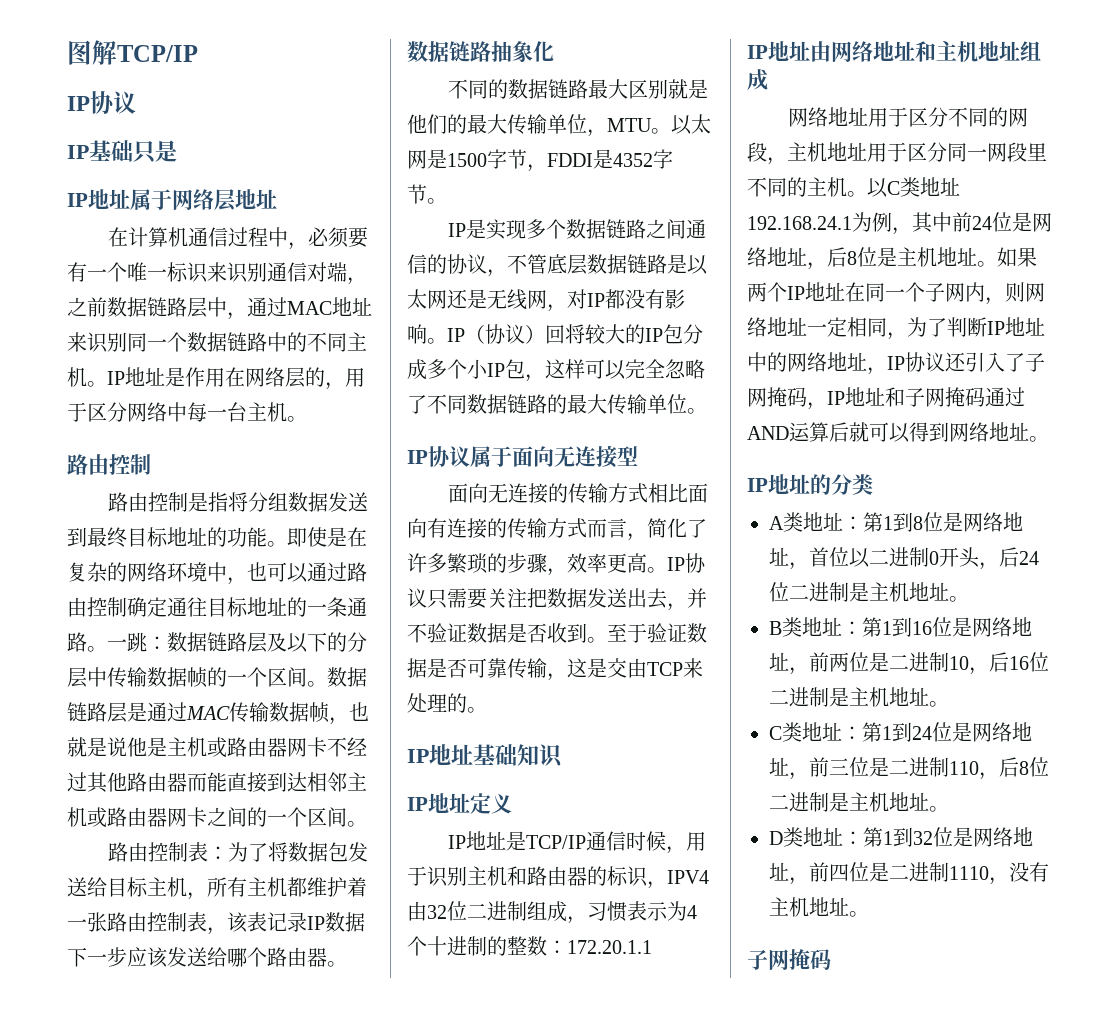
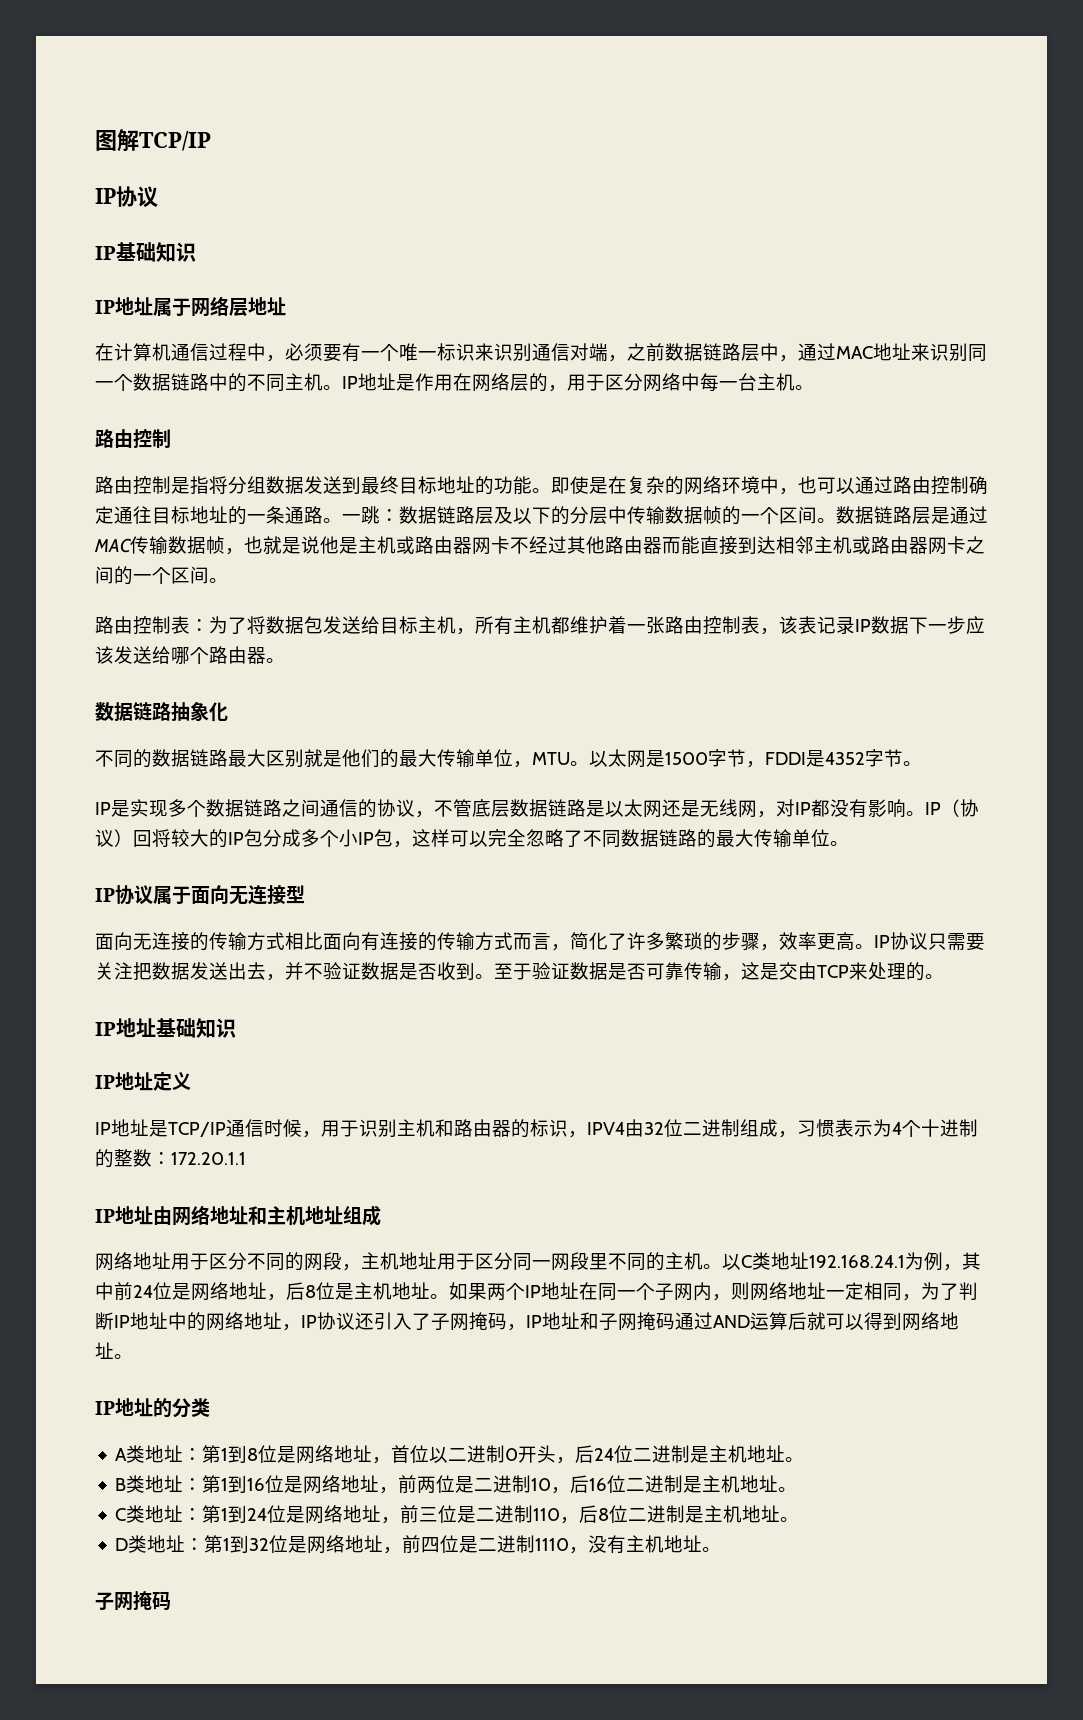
- IP基础只是
+ IP基础知识

